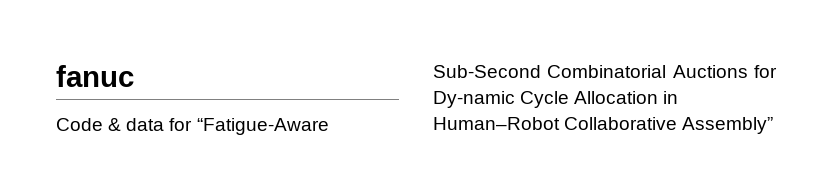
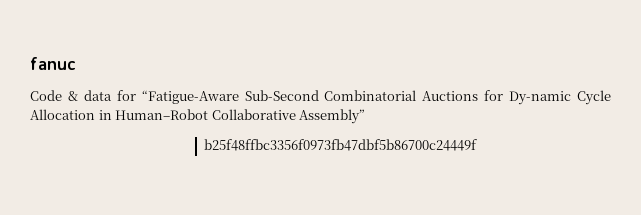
+ b25f48ffbc3356f0973fb47dbf5b86700c24449f

